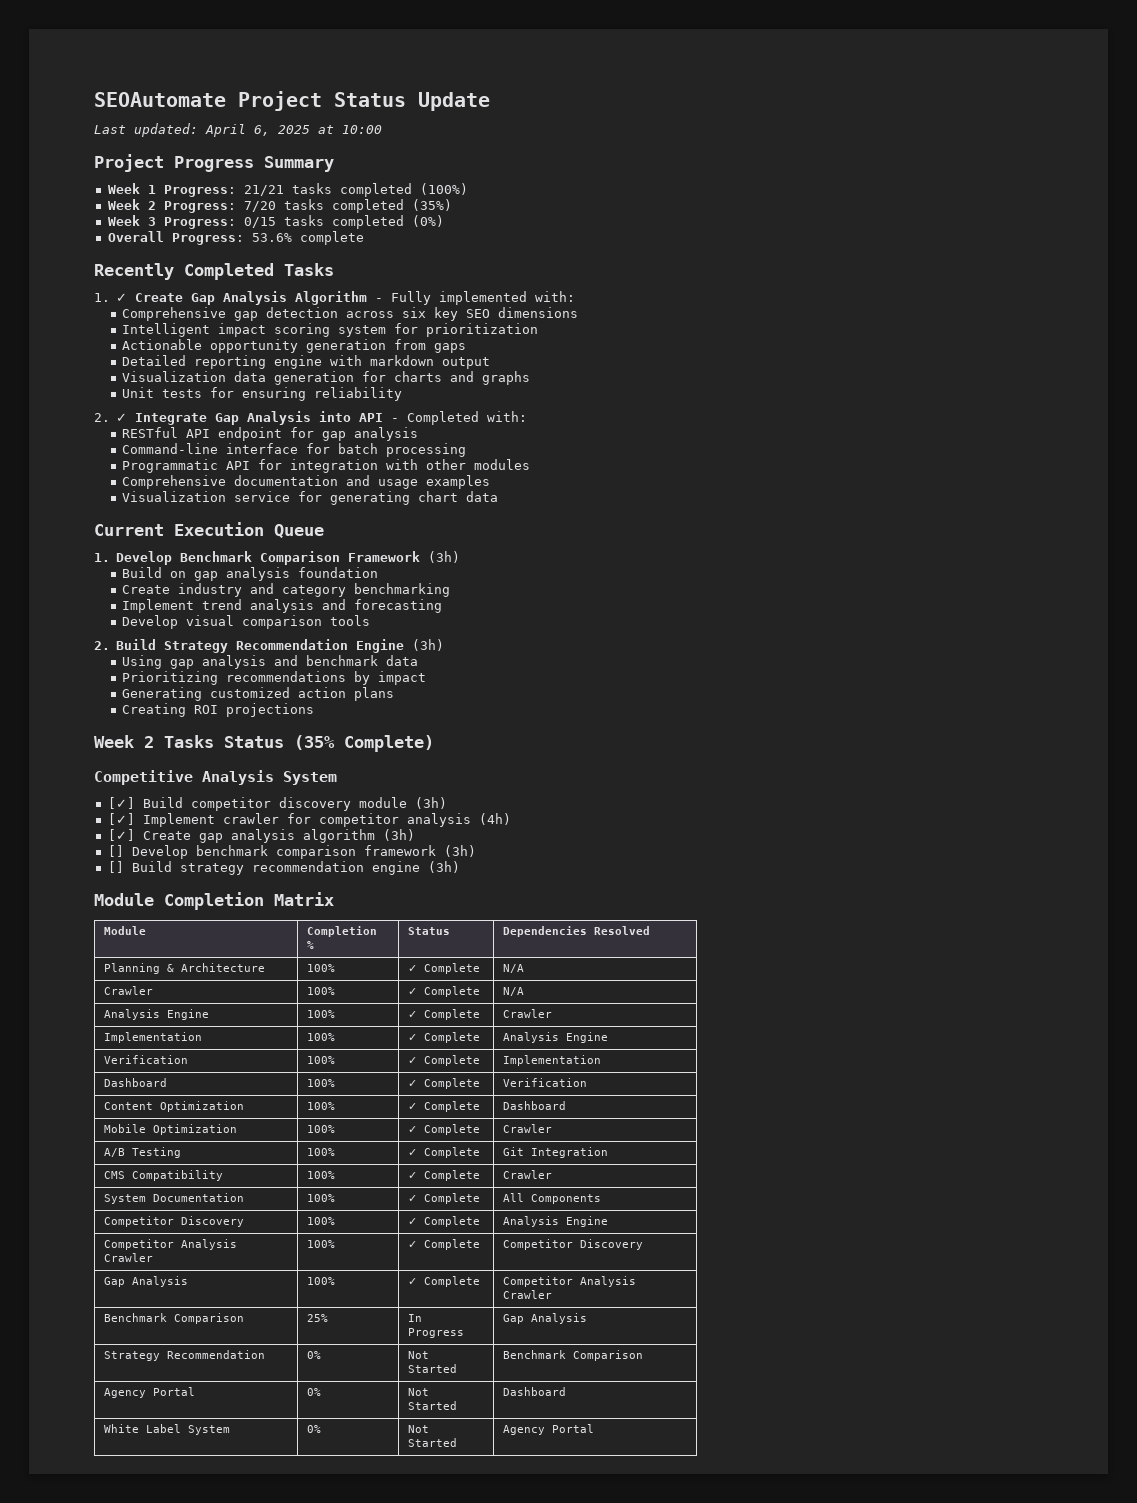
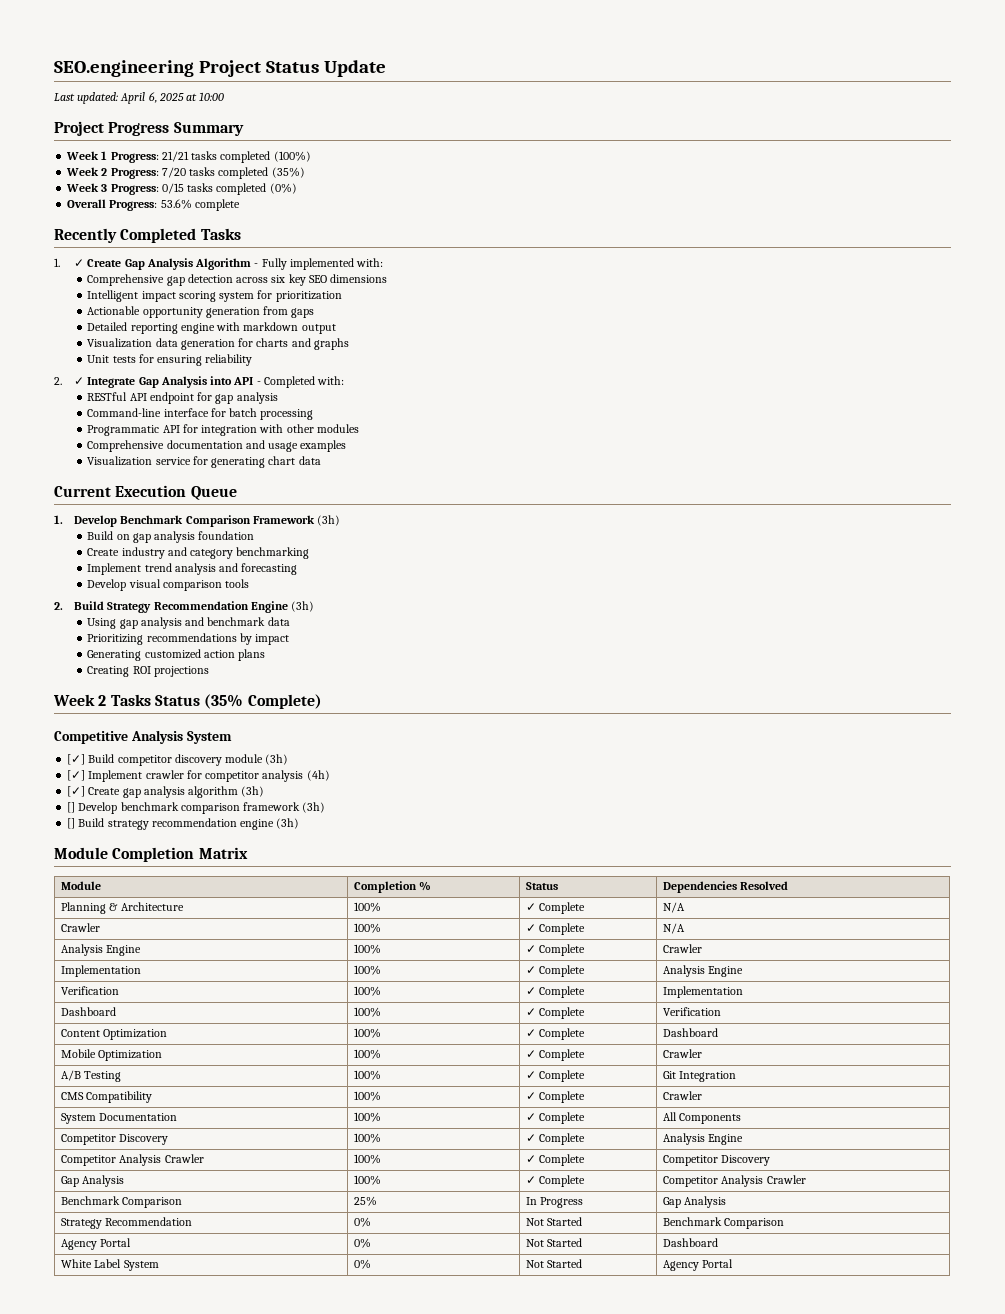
- SEOAutomate Project Status Update
+ SEO.engineering Project Status Update

